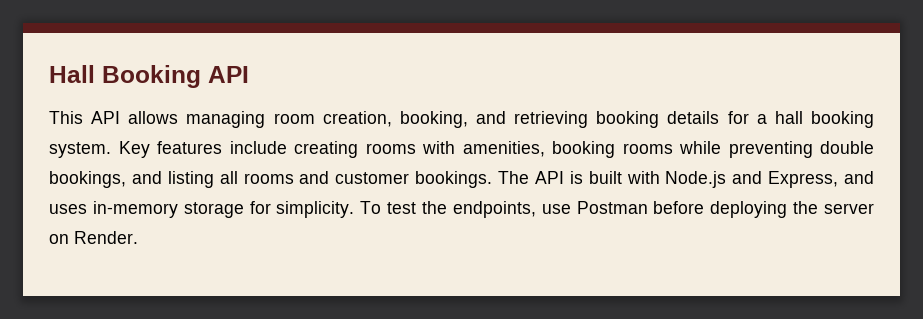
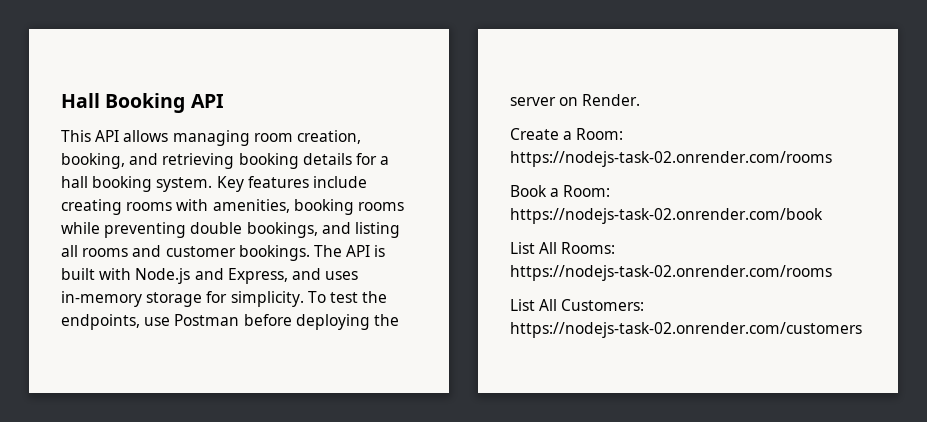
+ Create a Room: https://nodejs-task-02.onrender.com/rooms
+ Book a Room: https://nodejs-task-02.onrender.com/book
+ List All Rooms: https://nodejs-task-02.onrender.com/rooms
+ List All Customers: https://nodejs-task-02.onrender.com/customers

